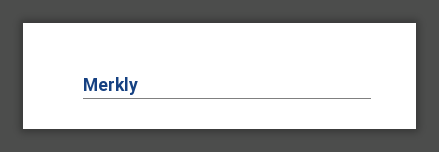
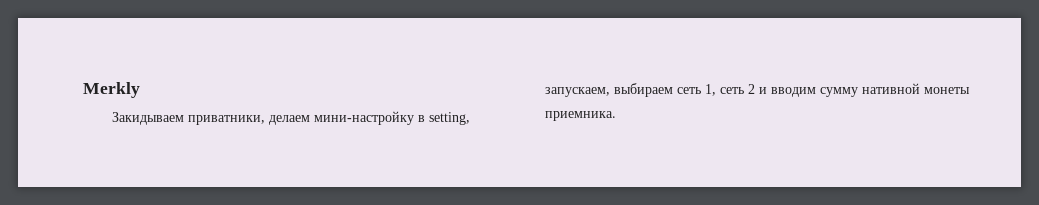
+ Закидываем приватники, делаем мини-настройку в setting, запускаем, выбираем сеть 1, сеть 2 и вводим сумму нативной монеты приемника.

